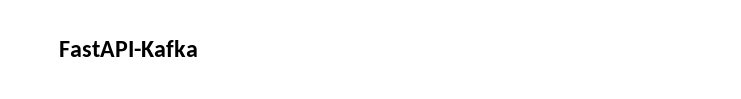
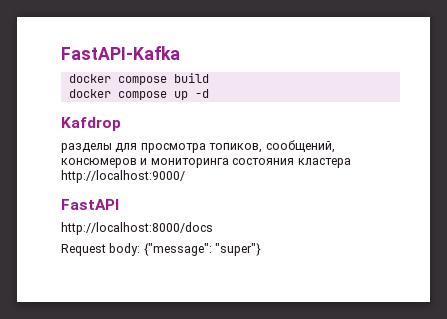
+ docker compose build
+ docker compose up -d
+ Kafdrop
+ разделы для просмотра топиков, сообщений, консюмеров и мониторинга состояния кластера http://localhost:9000/
+ FastAPI
+ http://localhost:8000/docs
+ Request body: {"message": "super"}

